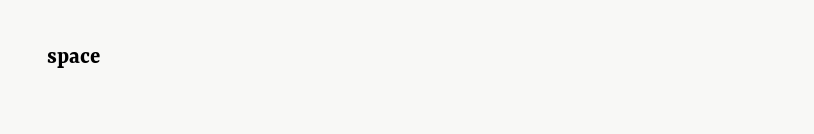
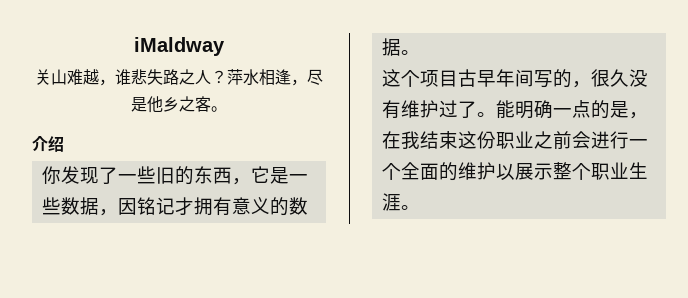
- space
+ iMaldway
+ 关山难越，谁悲失路之人？萍水相逢，尽是他乡之客。
+ 介绍
+ 你发现了一些旧的东西，它是一些数据，因铭记才拥有意义的数据。
+ 这个项目古早年间写的，很久没有维护过了。能明确一点的是，在我结束这份职业之前会进行一个全面的维护以展示整个职业生涯。

